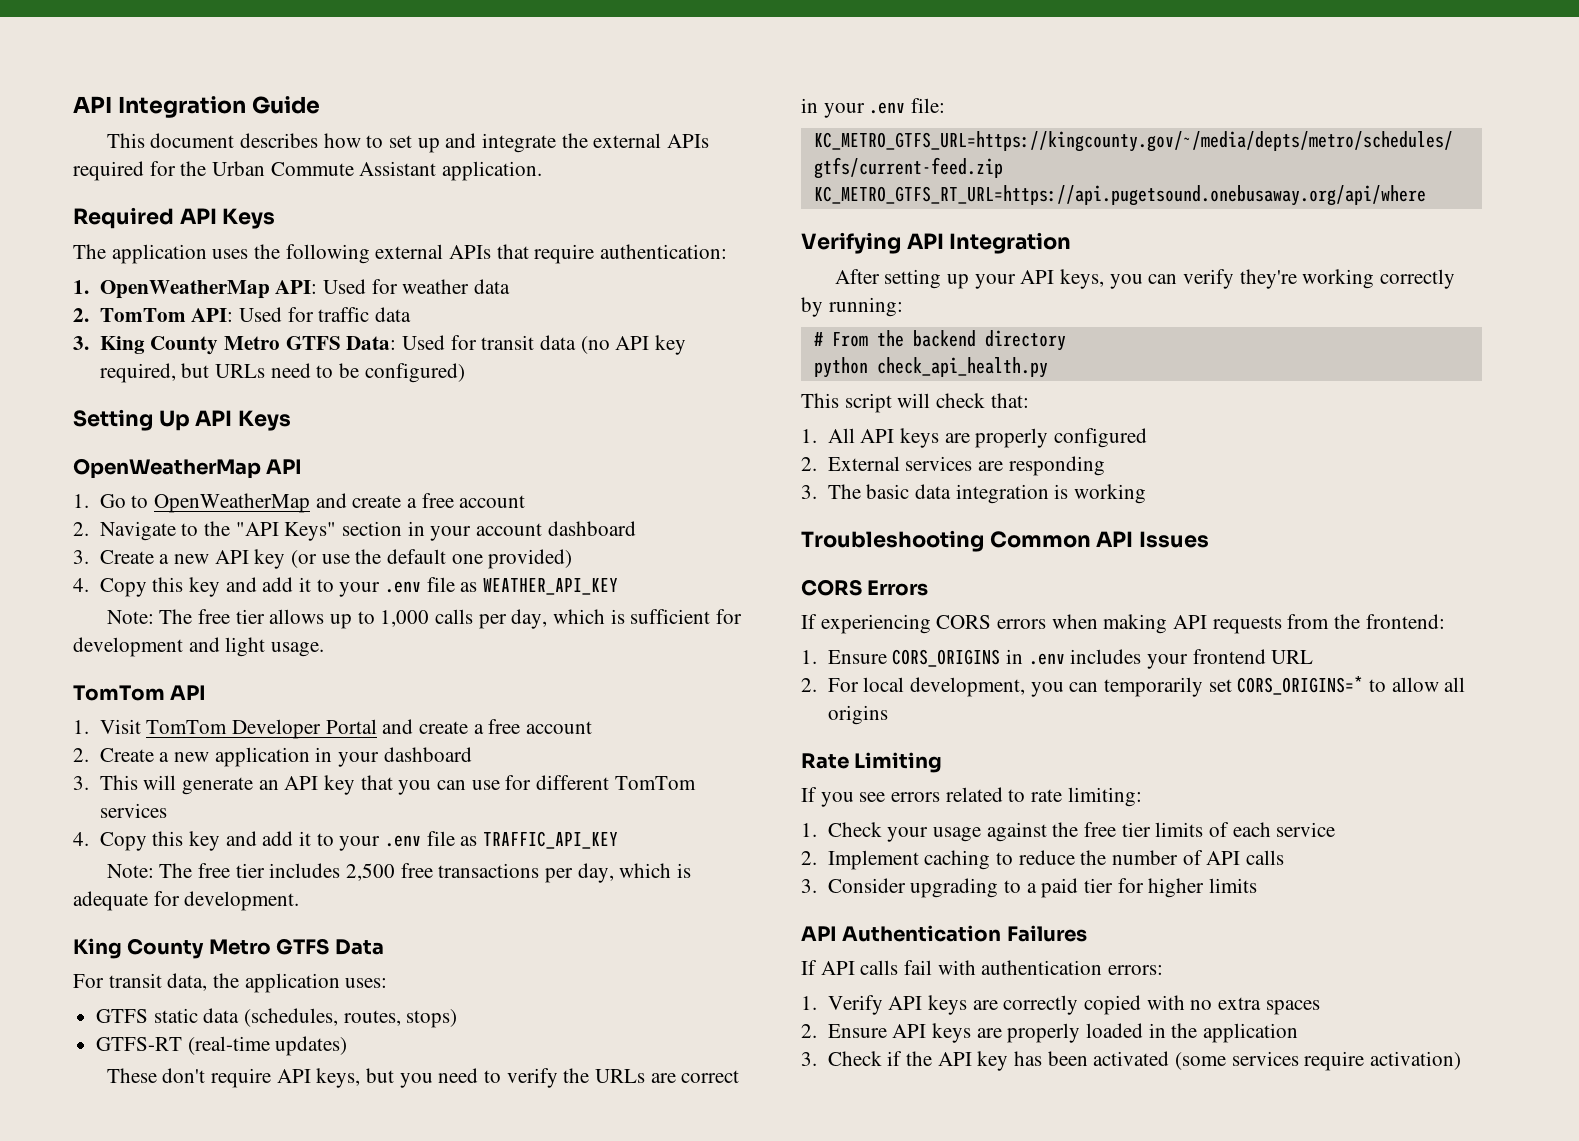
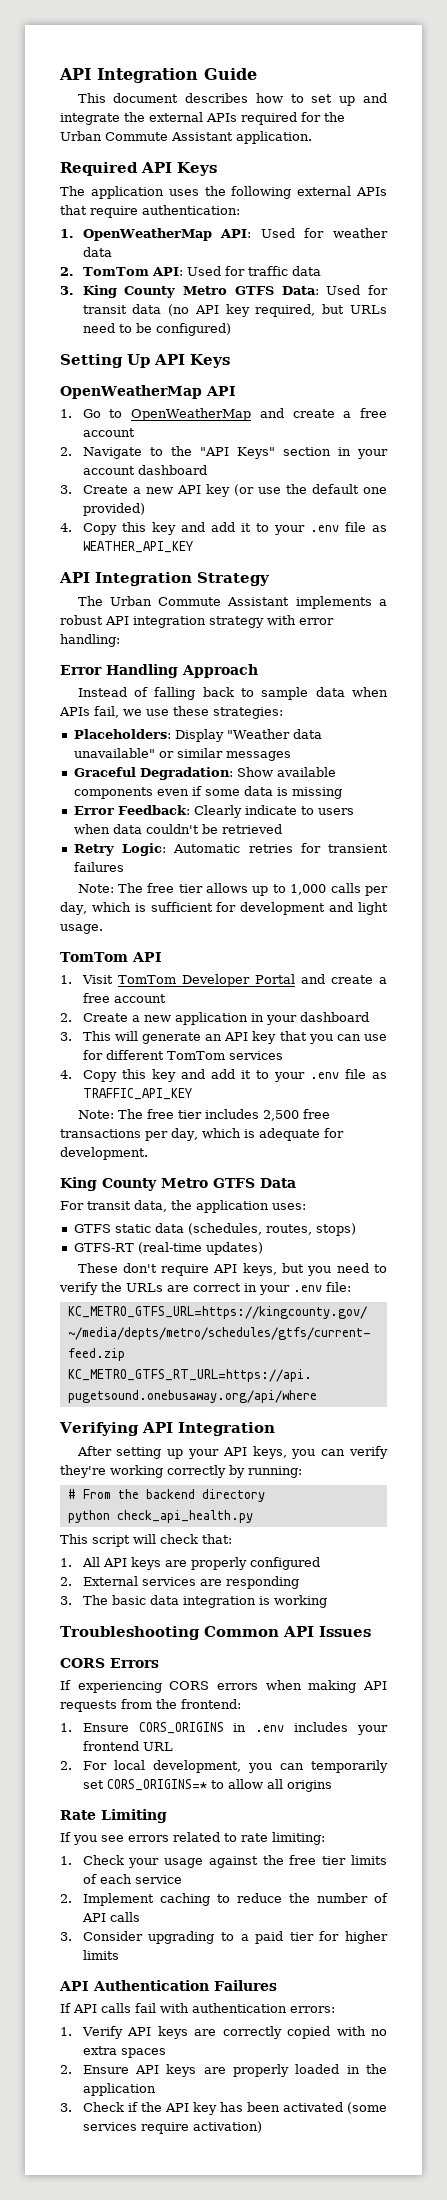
+ API Integration Strategy
+ The Urban Commute Assistant implements a robust API integration strategy with error handling:
+ Error Handling Approach
+ Instead of falling back to sample data when APIs fail, we use these strategies:
+ Placeholders: Display "Weather data unavailable" or similar messages
+ Graceful Degradation: Show available components even if some data is missing
+ Error Feedback: Clearly indicate to users when data couldn't be retrieved
+ Retry Logic: Automatic retries for transient failures

